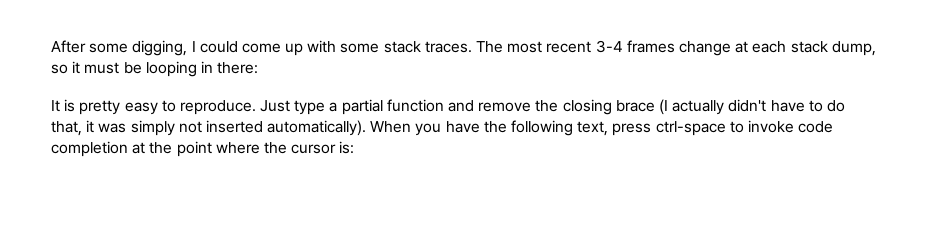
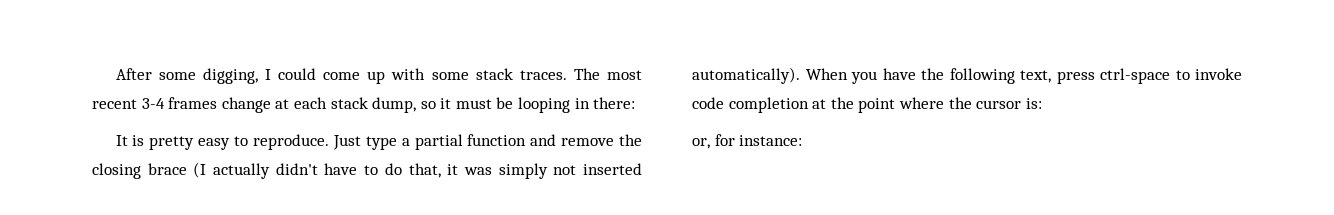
+ or, for instance:

